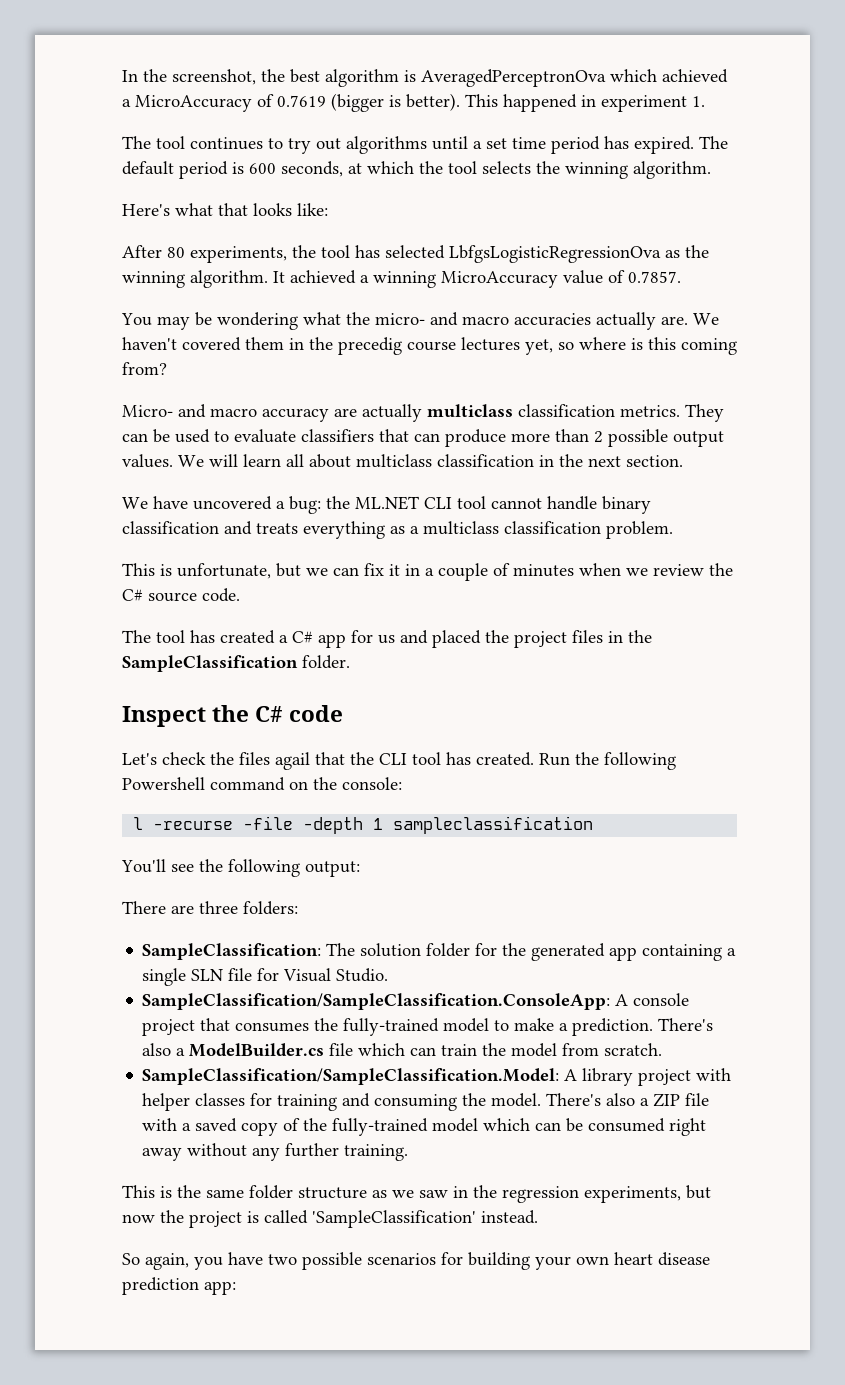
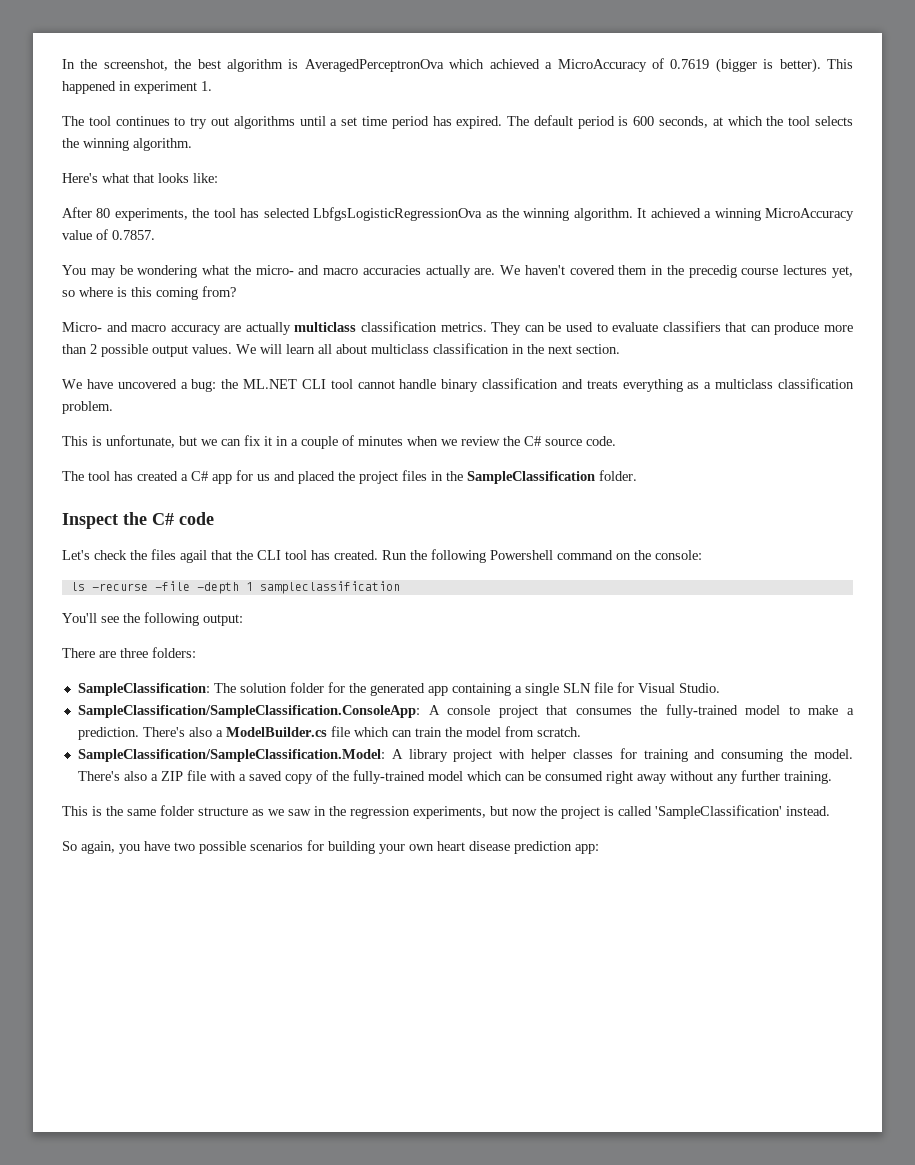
- l -recurse -file -depth 1 sampleclassification
+ ls -recurse -file -depth 1 sampleclassification

